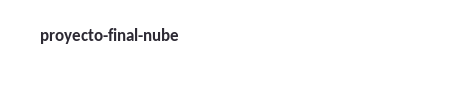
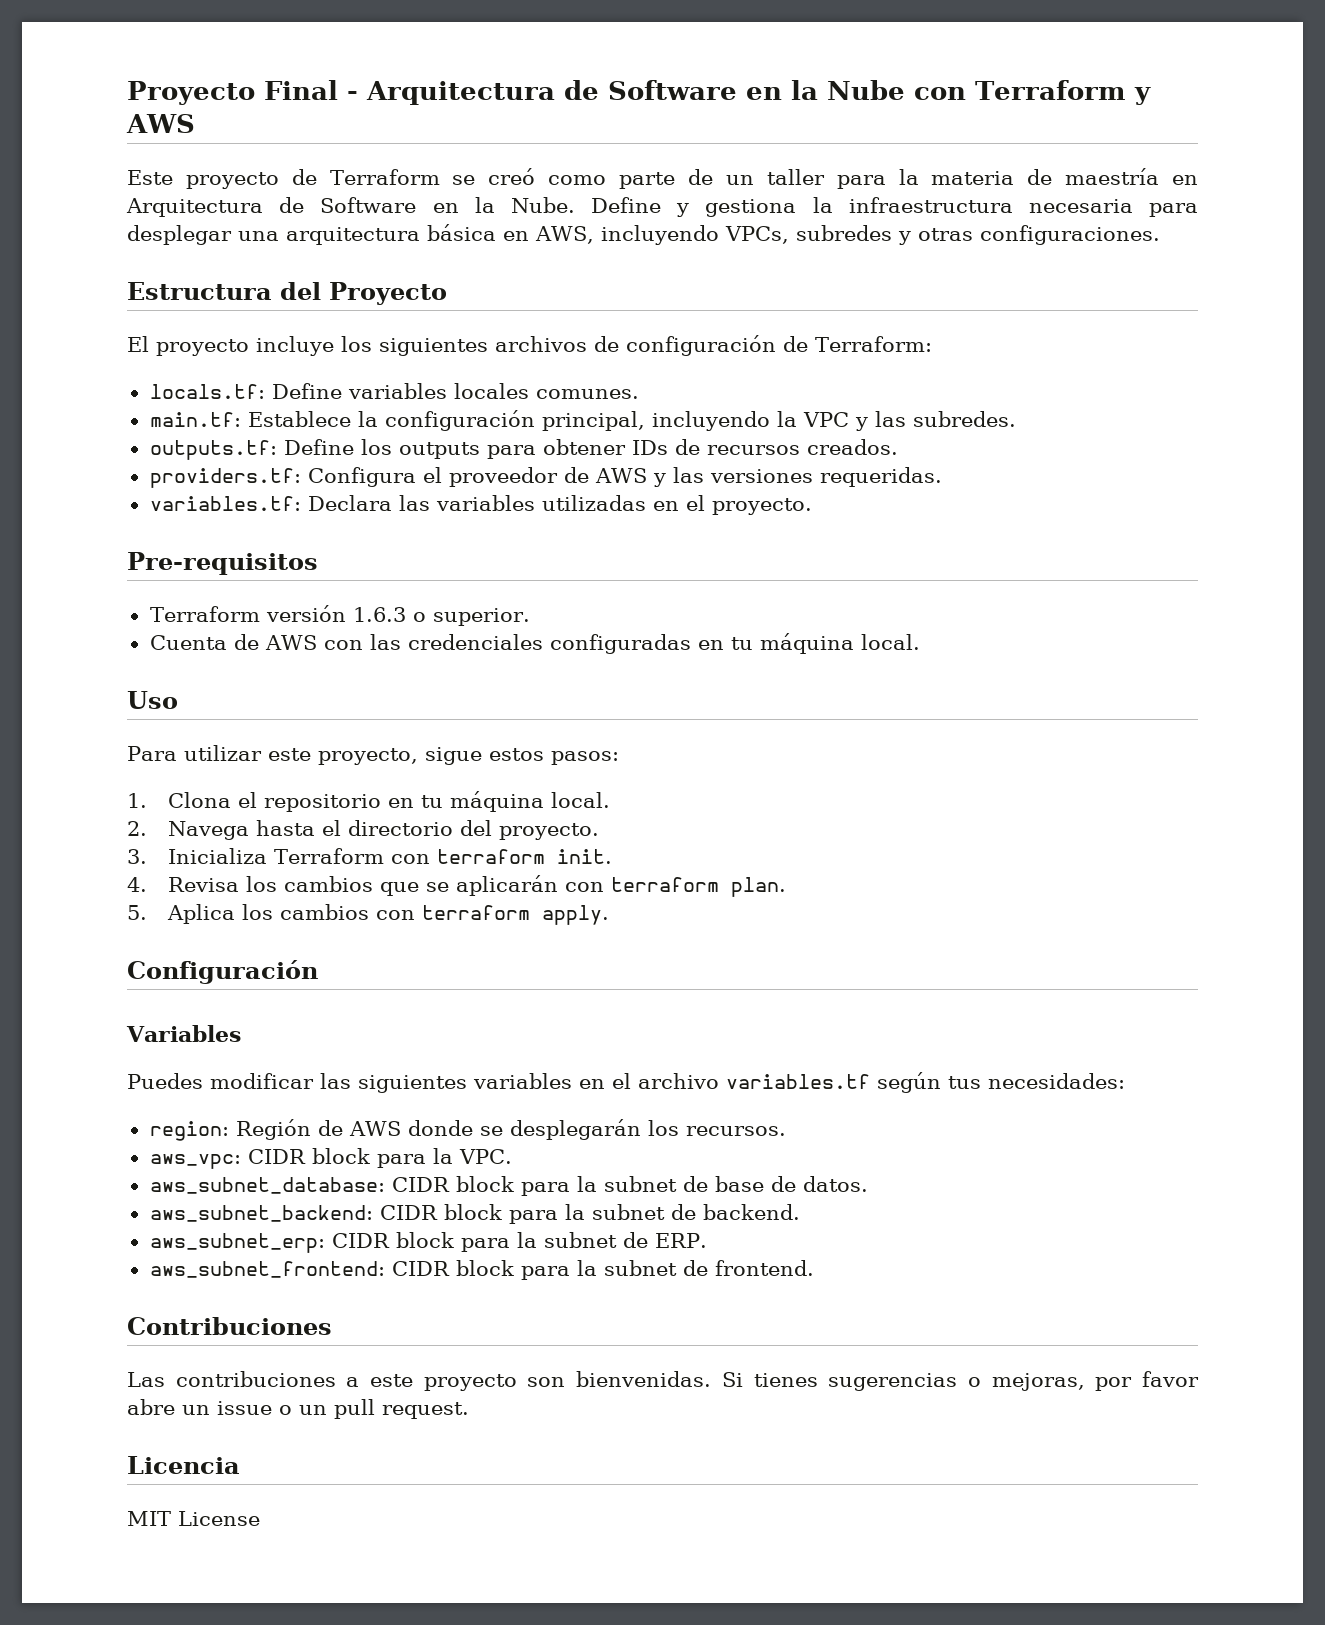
- proyecto-final-nube
+ Proyecto Final - Arquitectura de Software en la Nube con Terraform y AWS
+ Este proyecto de Terraform se creó como parte de un taller para la materia de maestría en Arquitectura de Software en la Nube. Define y gestiona la infraestructura necesaria para desplegar una arquitectura básica en AWS, incluyendo VPCs, subredes y otras configuraciones.
+ Estructura del Proyecto
+ El proyecto incluye los siguientes archivos de configuración de Terraform:
+ locals.tf: Define variables locales comunes.
+ main.tf: Establece la configuración principal, incluyendo la VPC y las subredes.
+ outputs.tf: Define los outputs para obtener IDs de recursos creados.
+ providers.tf: Configura el proveedor de AWS y las versiones requeridas.
+ variables.tf: Declara las variables utilizadas en el proyecto.
+ Pre-requisitos
+ Terraform versión 1.6.3 o superior.
+ Cuenta de AWS con las credenciales configuradas en tu máquina local.
+ Uso
+ Para utilizar este proyecto, sigue estos pasos:
+ 1. Clona el repositorio en tu máquina local.
+ 2. Navega hasta el directorio del proyecto.
+ 3. Inicializa Terraform con terraform init.
+ 4. Revisa los cambios que se aplicarán con terraform plan.
+ 5. Aplica los cambios con terraform apply.
+ Configuración
+ Variables
+ Puedes modificar las siguientes variables en el archivo variables.tf según tus necesidades:
+ region: Región de AWS donde se desplegarán los recursos.
+ aws_vpc: CIDR block para la VPC.
+ aws_subnet_database: CIDR block para la subnet de base de datos.
+ aws_subnet_backend: CIDR block para la subnet de backend.
+ aws_subnet_erp: CIDR block para la subnet de ERP.
+ aws_subnet_frontend: CIDR block para la subnet de frontend.
+ Contribuciones
+ Las contribuciones a este proyecto son bienvenidas. Si tienes sugerencias o mejoras, por favor abre un issue o un pull request.
+ Licencia
+ MIT License

